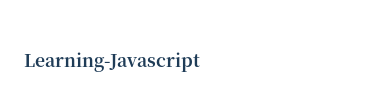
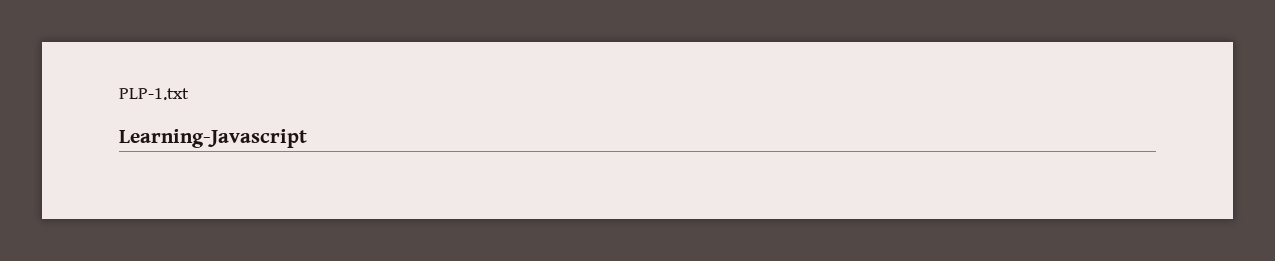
+ PLP-1.txt

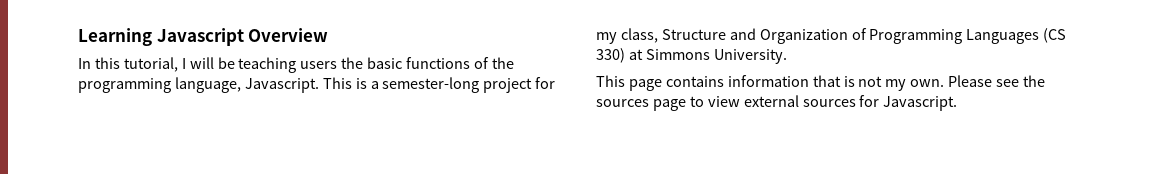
- PLP-1.txt
- Learning-Javascript
+ Learning Javascript Overview
+ In this tutorial, I will be teaching users the basic functions of the programming language, Javascript. This is a semester-long project for my class, Structure and Organization of Programming Languages (CS 330) at Simmons University.
+ This page contains information that is not my own. Please see the sources page to view external sources for Javascript.

